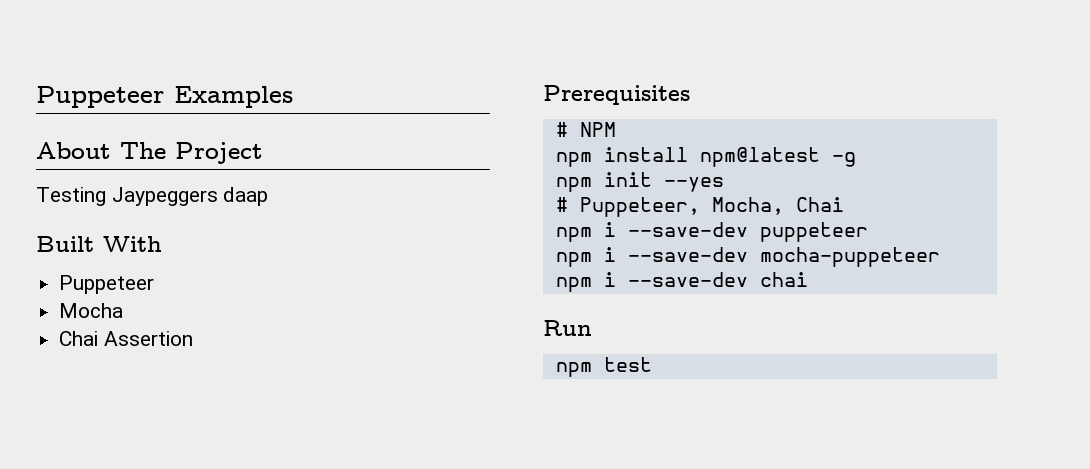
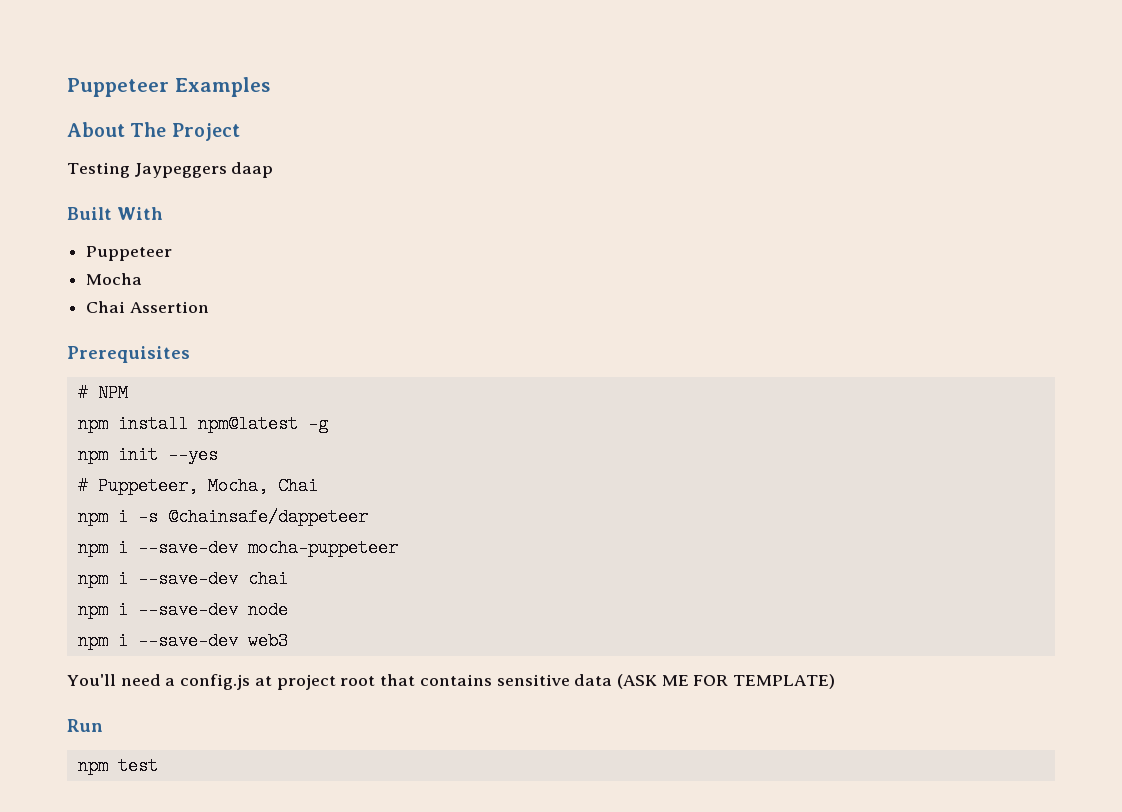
- npm i --save-dev puppeteer
+ npm i -s @chainsafe/dappeteer
+ npm i --save-dev node
+ npm i --save-dev web3
+ You'll need a config.js at project root that contains sensitive data (ASK ME FOR TEMPLATE)

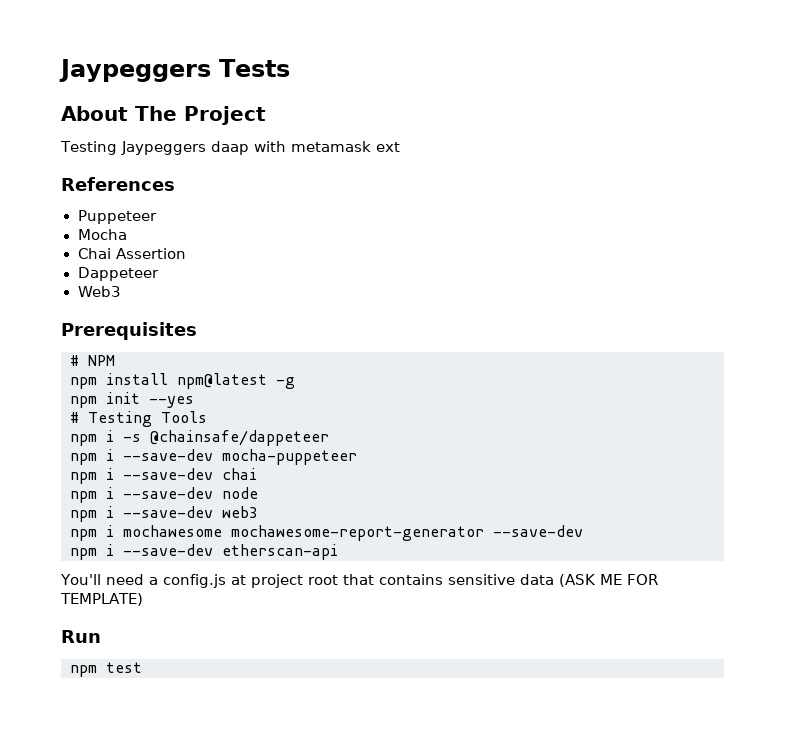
- Puppeteer Examples
+ Jaypeggers Tests
- Testing Jaypeggers daap
- Built With
+ Testing Jaypeggers daap with metamask ext
+ References
+ Dappeteer
+ Web3
- # Puppeteer, Mocha, Chai
+ # Testing Tools
+ npm i mochawesome mochawesome-report-generator --save-dev
+ npm i --save-dev etherscan-api

